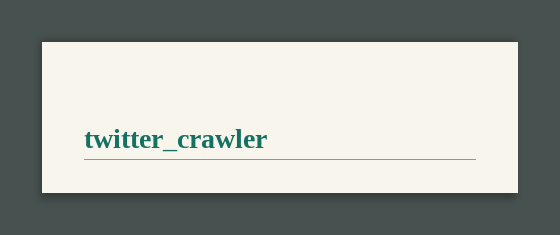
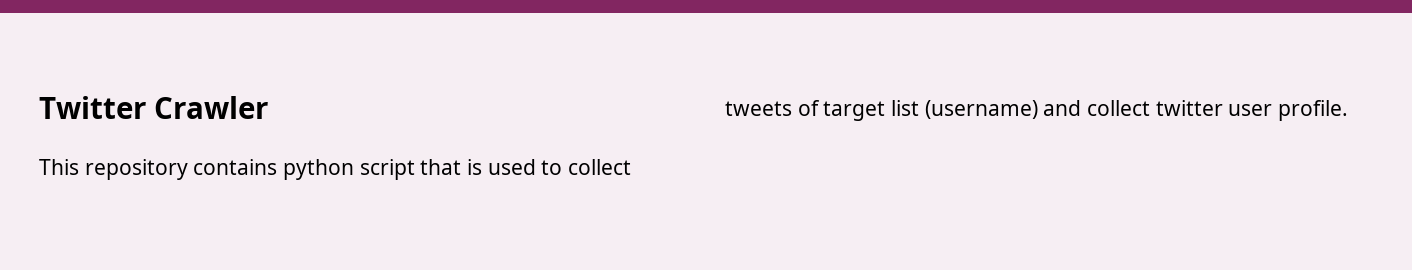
- twitter_crawler
+ Twitter Crawler
+ This repository contains python script that is used to collect tweets of target list (username) and collect twitter user profile.

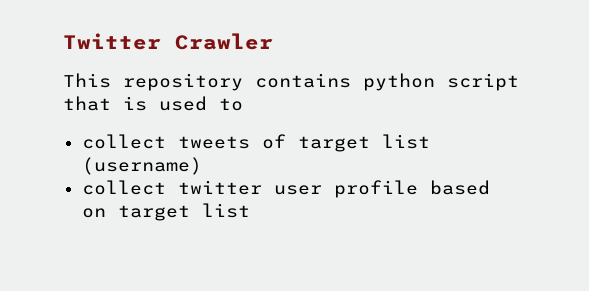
- This repository contains python script that is used to collect tweets of target list (username) and collect twitter user profile.
+ This repository contains python script that is used to
+ collect tweets of target list (username)
+ collect twitter user profile based on target list

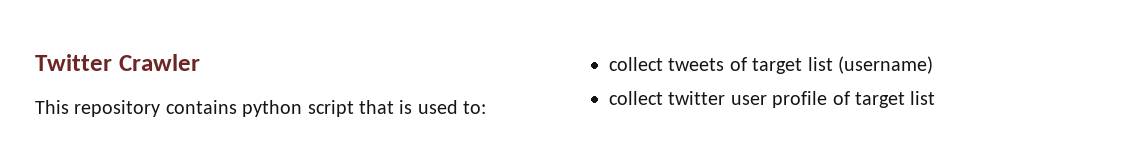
- This repository contains python script that is used to
+ This repository contains python script that is used to:
- collect twitter user profile based on target list
+ collect twitter user profile of target list

